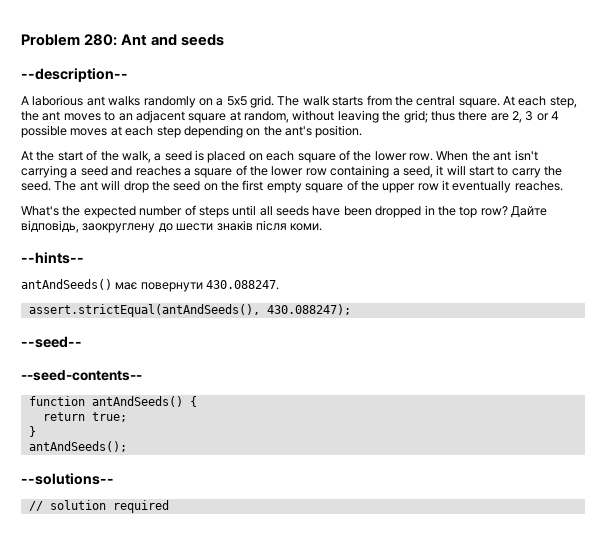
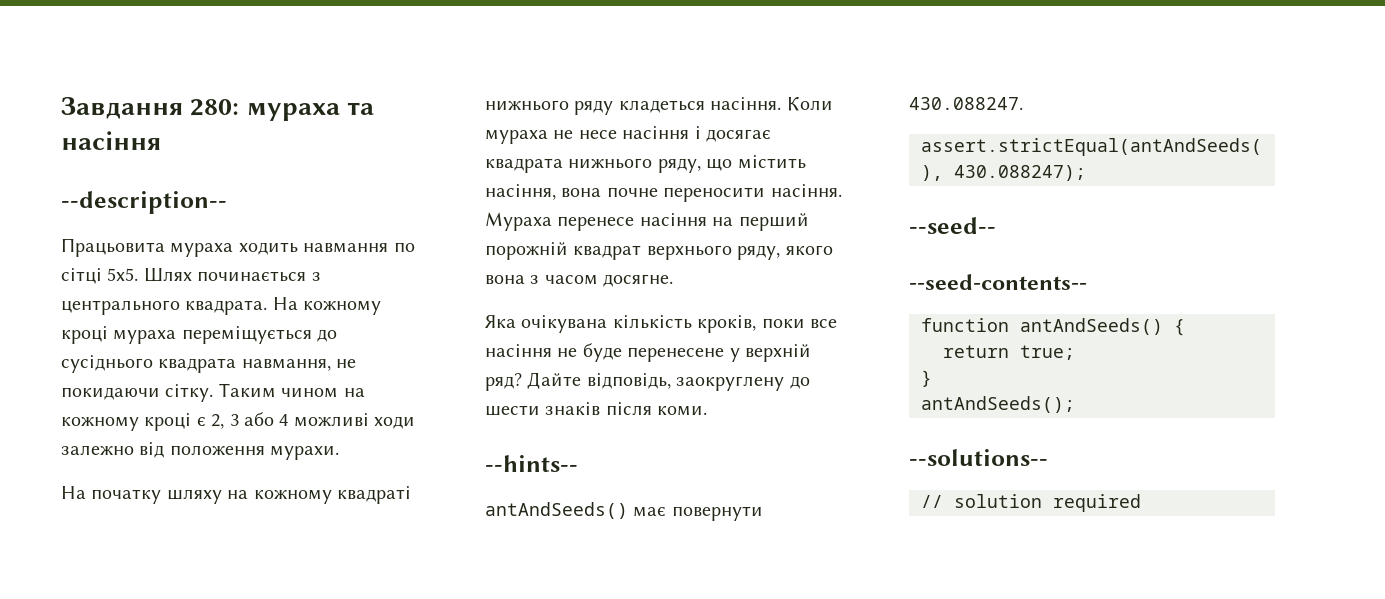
- Problem 280: Ant and seeds
+ Завдання 280: мураха та насіння
  --description--
- A laborious ant walks randomly on a 5x5 grid. The walk starts from the central square. At each step, the ant moves to an adjacent square at random, without leaving the grid; thus there are 2, 3 or 4 possible moves at each step depending on the ant's position.
- At the start of the walk, a seed is placed on each square of the lower row. When the ant isn't carrying a seed and reaches a square of the lower row containing a seed, it will start to carry the seed. The ant will drop the seed on the first empty square of the upper row it eventually reaches.
- What's the expected number of steps until all seeds have been dropped in the top row?
+ Працьовита мураха ходить навмання по сітці 5х5. Шлях починається з центрального квадрата. На кожному кроці мураха переміщується до сусіднього квадрата навмання, не покидаючи сітку. Таким чином на кожному кроці є 2, 3 або 4 можливі ходи залежно від положення мурахи.
+ На початку шляху на кожному квадраті нижнього ряду кладеться насіння. Коли мураха не несе насіння і досягає квадрата нижнього ряду, що містить насіння, вона почне переносити насіння. Мураха перенесе насіння на перший порожній квадрат верхнього ряду, якого вона з часом досягне.
+ Яка очікувана кількість кроків, поки все насіння не буде перенесене у верхній ряд?

